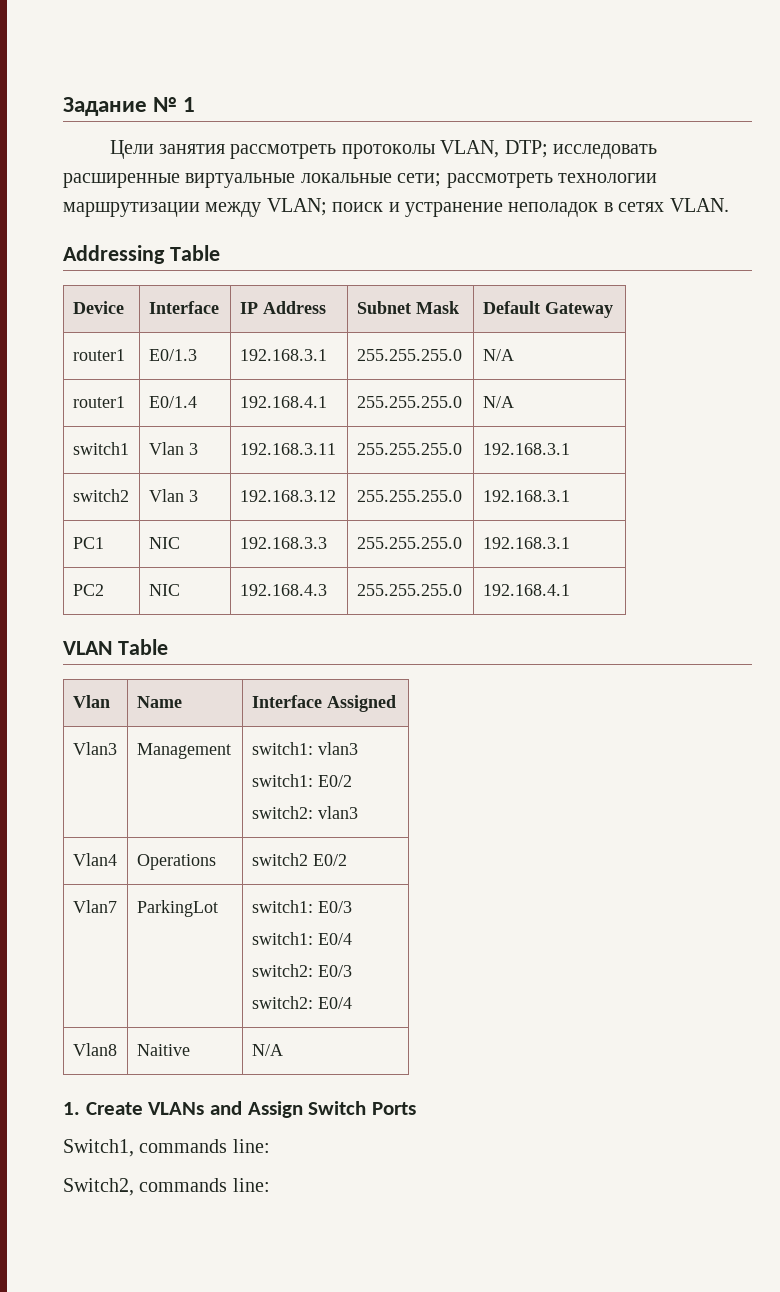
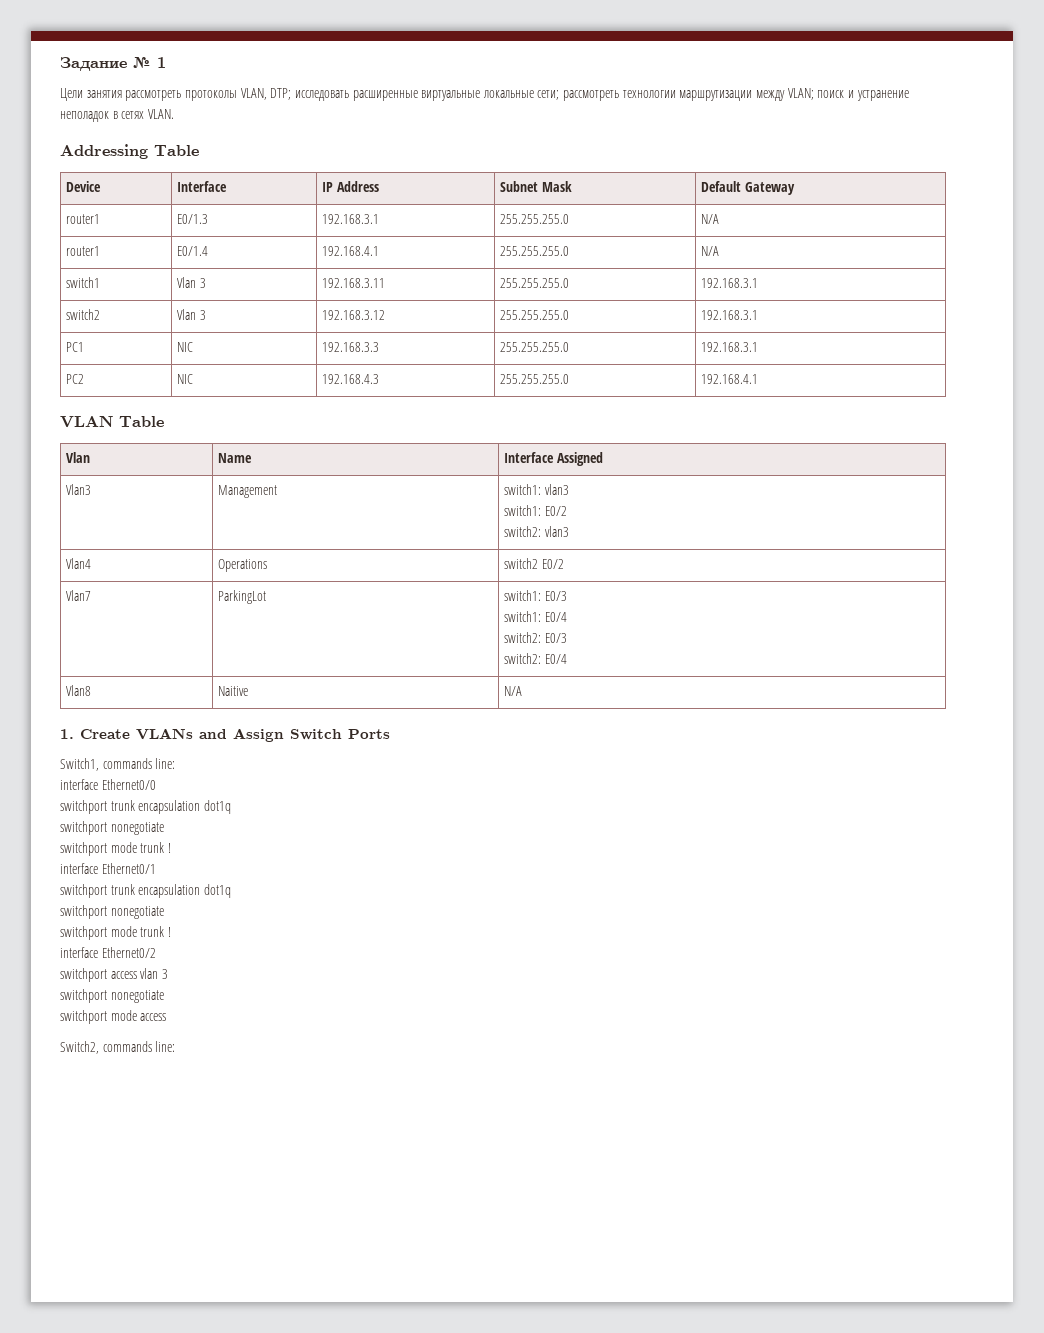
+ interface Ethernet0/0
+ switchport trunk encapsulation dot1q
+ switchport nonegotiate
+ switchport mode trunk !
+ interface Ethernet0/1
+ switchport trunk encapsulation dot1q
+ switchport nonegotiate
+ switchport mode trunk !
+ interface Ethernet0/2
+ switchport access vlan 3
+ switchport nonegotiate
+ switchport mode access

